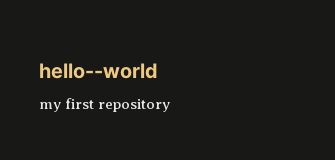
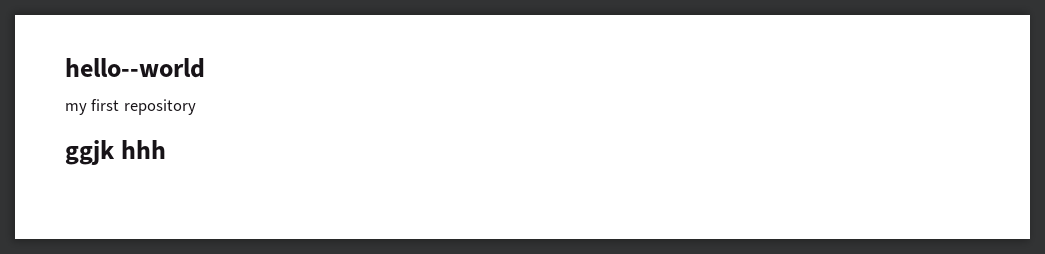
+ ggjk hhh

